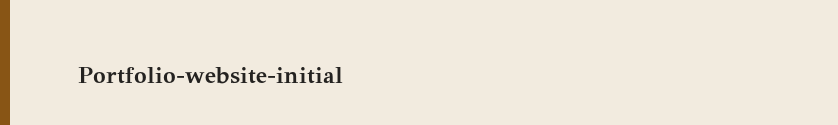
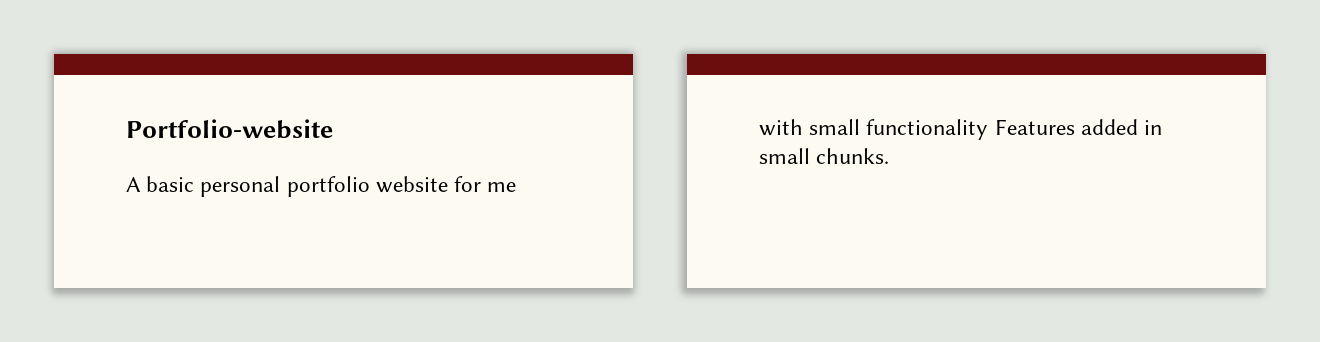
- Portfolio-website-initial
+ Portfolio-website
+ A basic personal portfolio website for me with small functionality Features added in small chunks.

